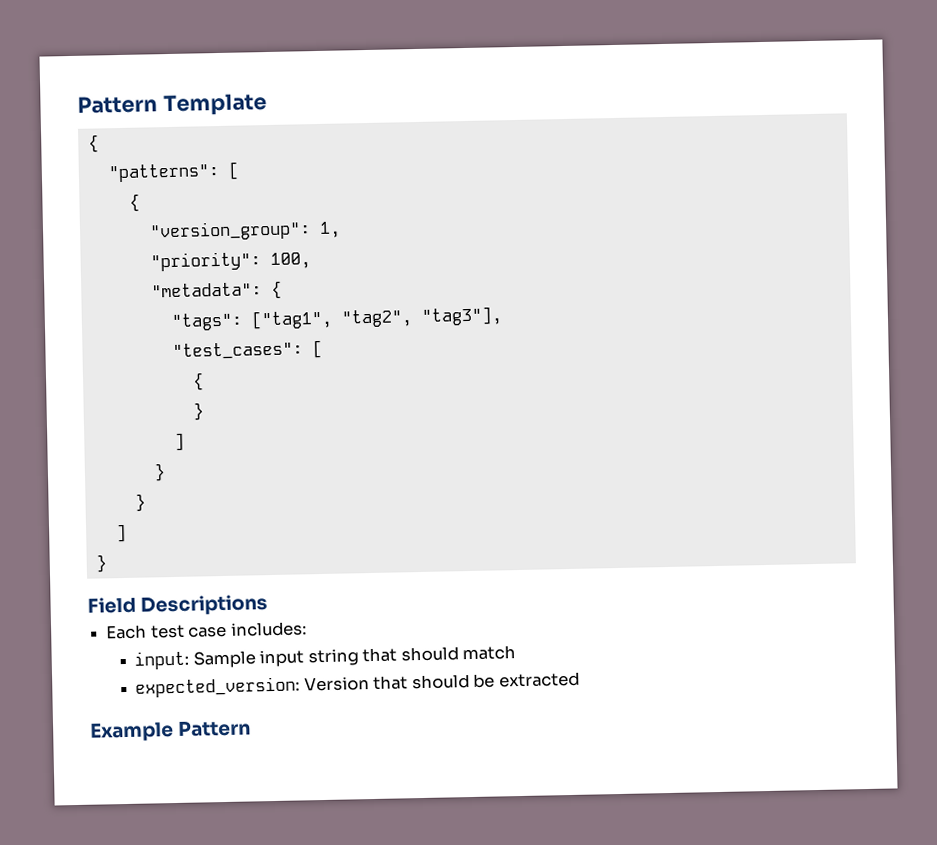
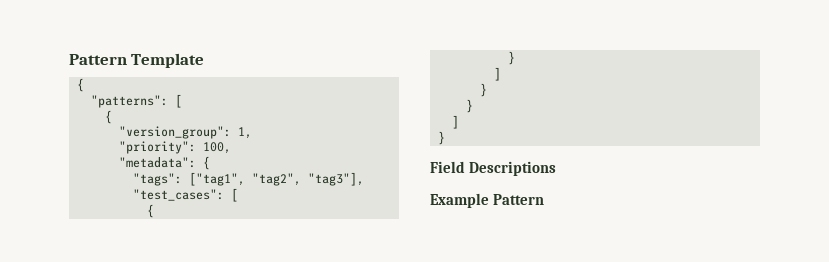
- Each test case includes:
- input: Sample input string that should match
- expected_version: Version that should be extracted

